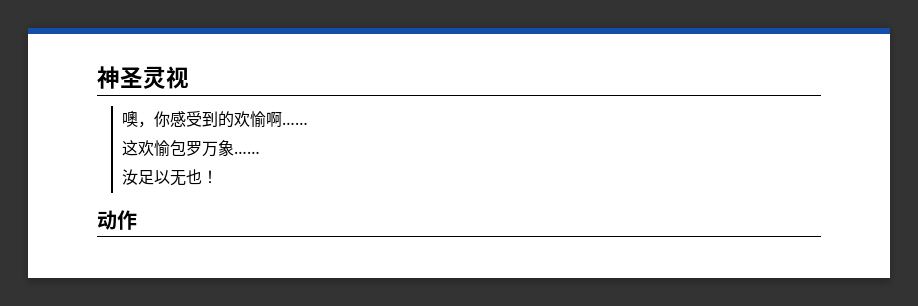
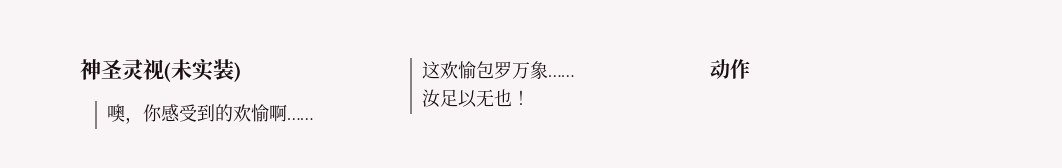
- 神圣灵视
+ 神圣灵视(未实装)

